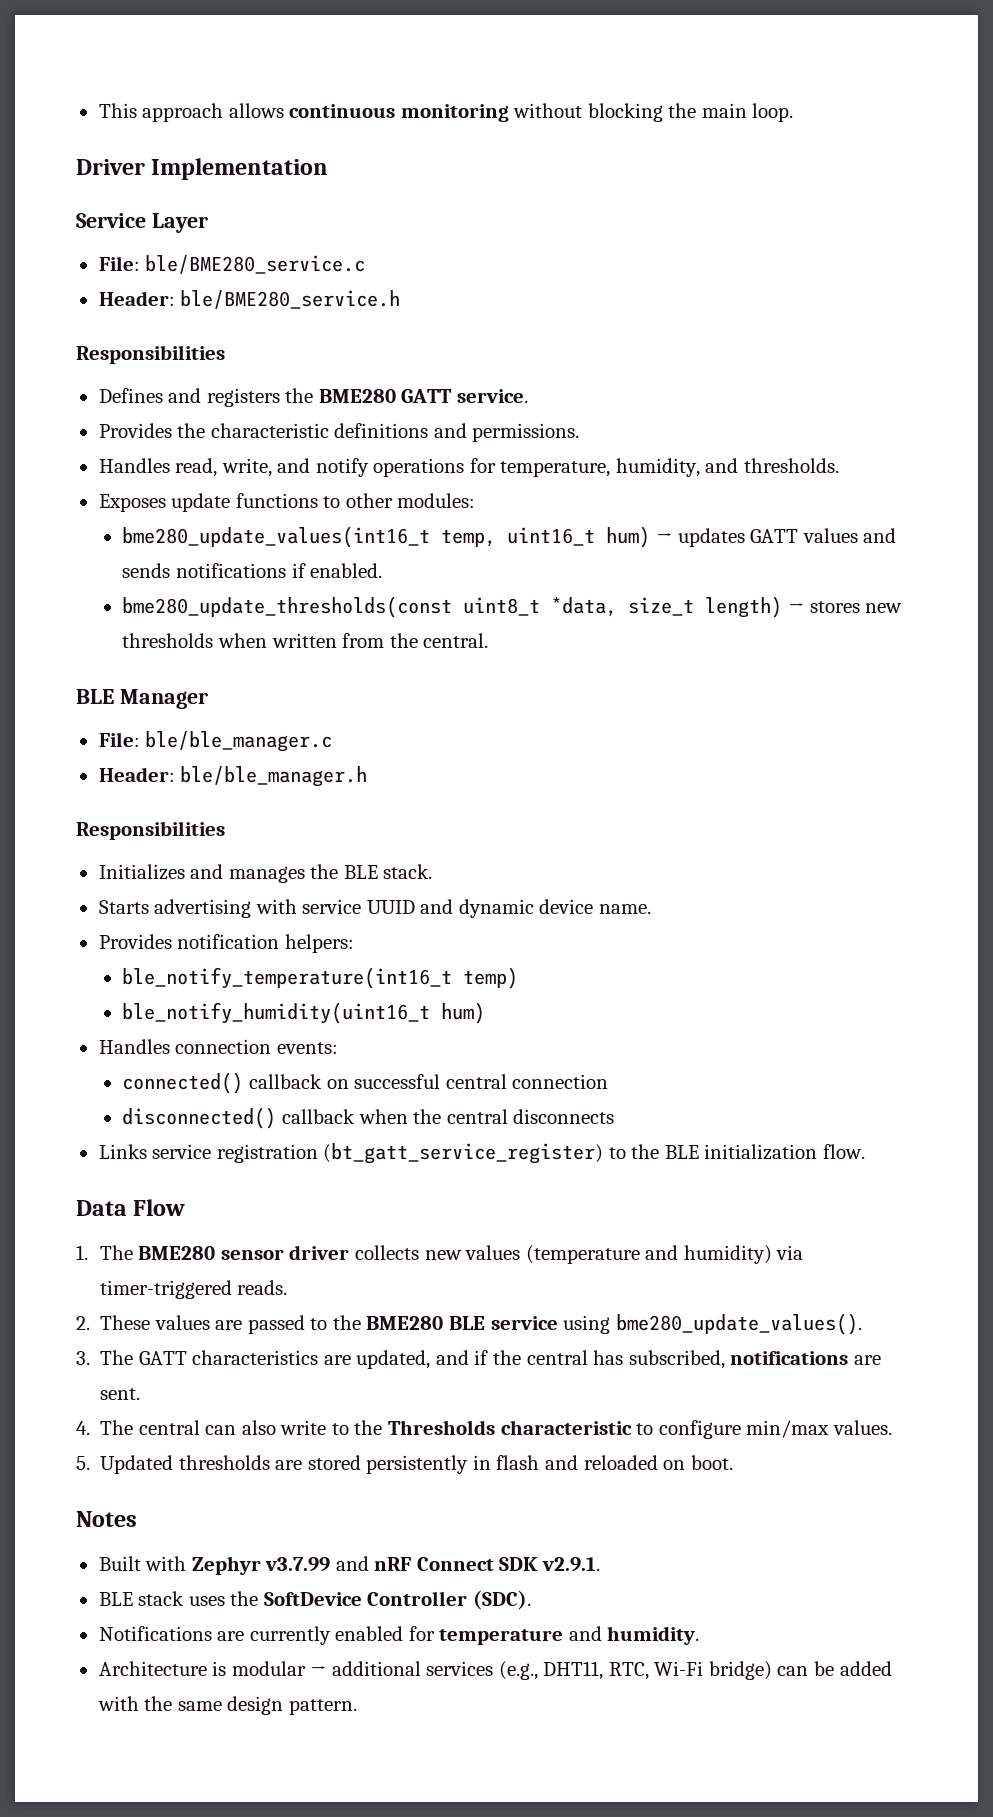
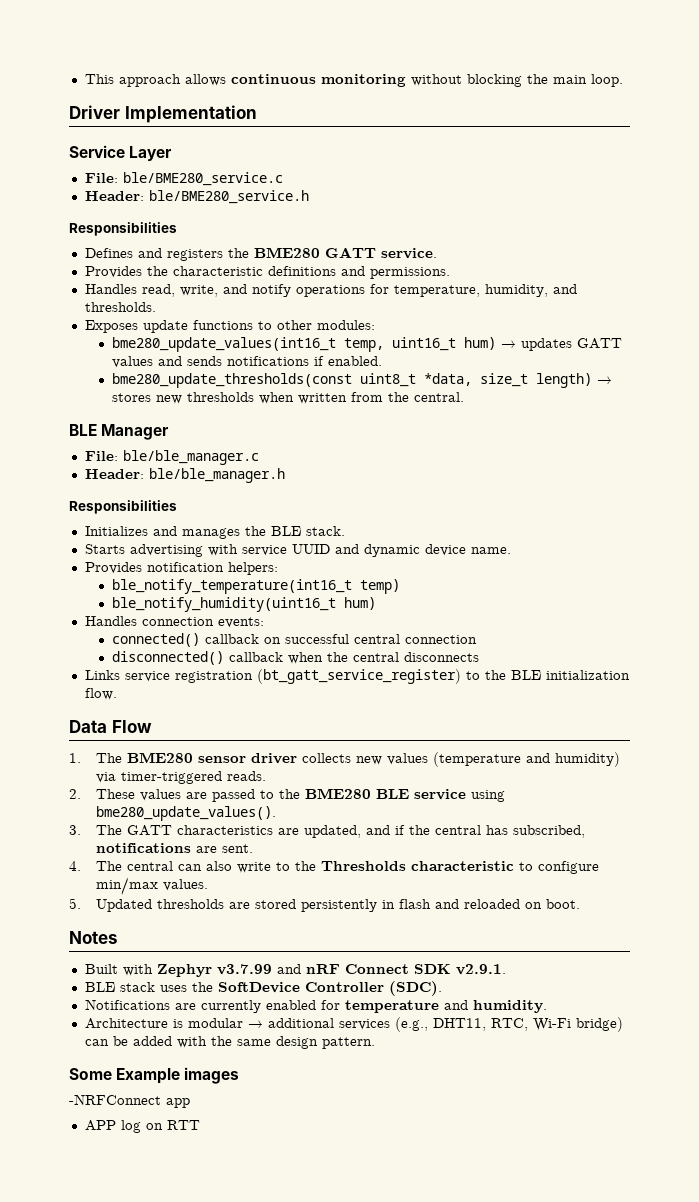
+ Some Example images
+ -NRFConnect app
+ APP log on RTT

